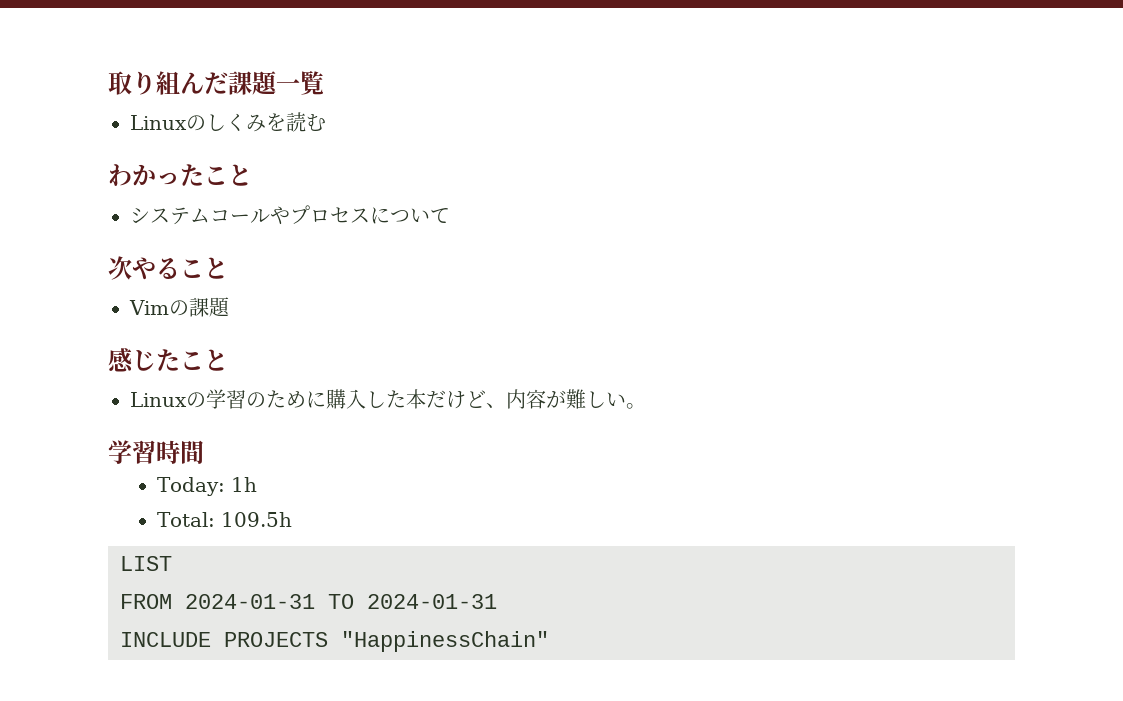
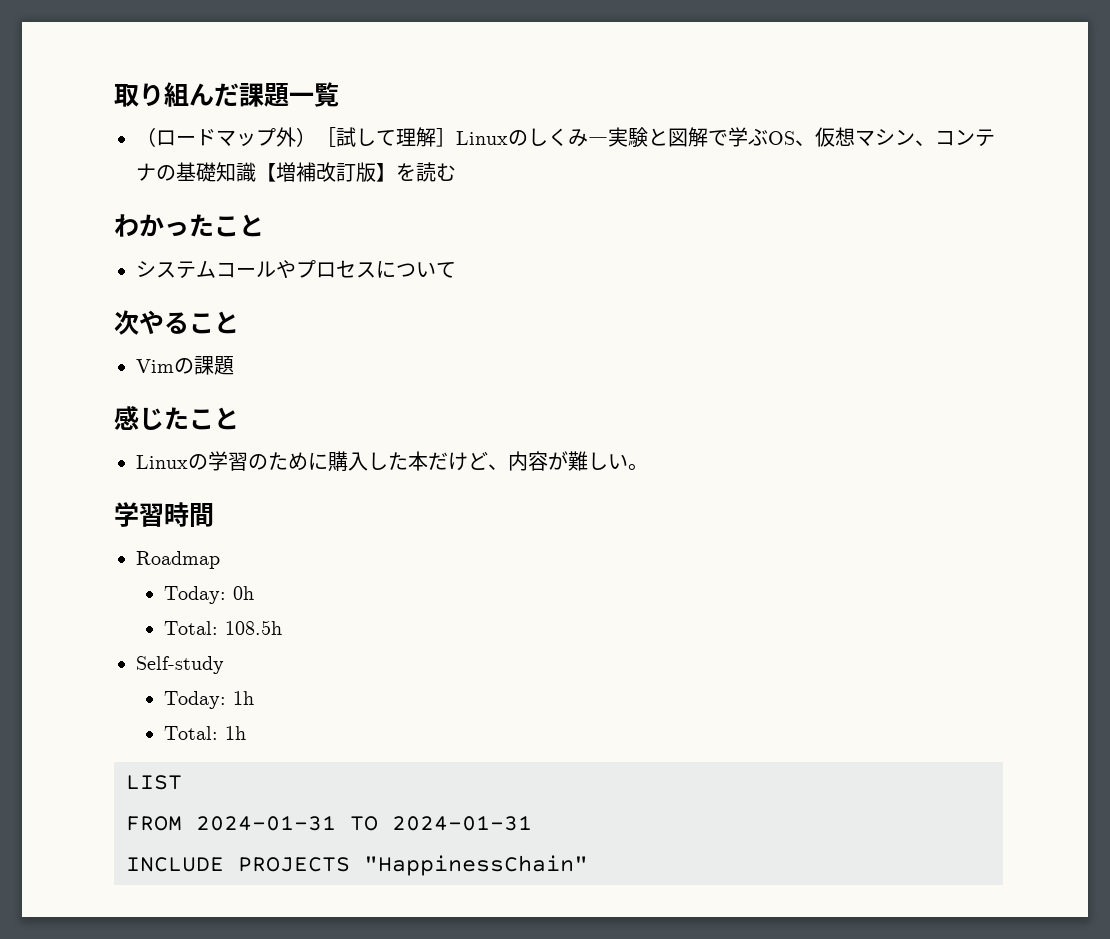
- Linuxのしくみを読む
+ （ロードマップ外）［試して理解］Linuxのしくみ―実験と図解で学ぶOS、仮想マシン、コンテナの基礎知識【増補改訂版】を読む
+ Roadmap
+ Today: 0h
+ Total: 108.5h
+ Self-study
- Total: 109.5h
+ Total: 1h

